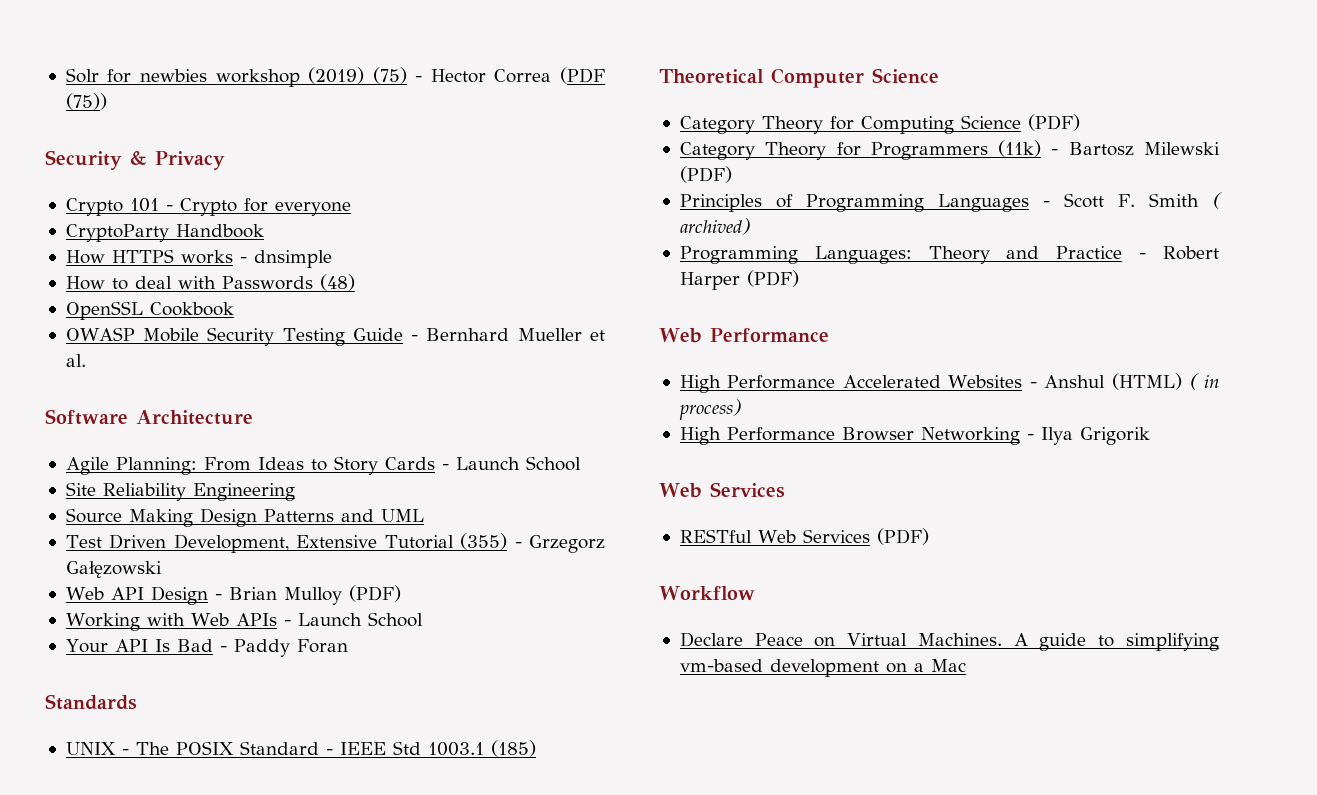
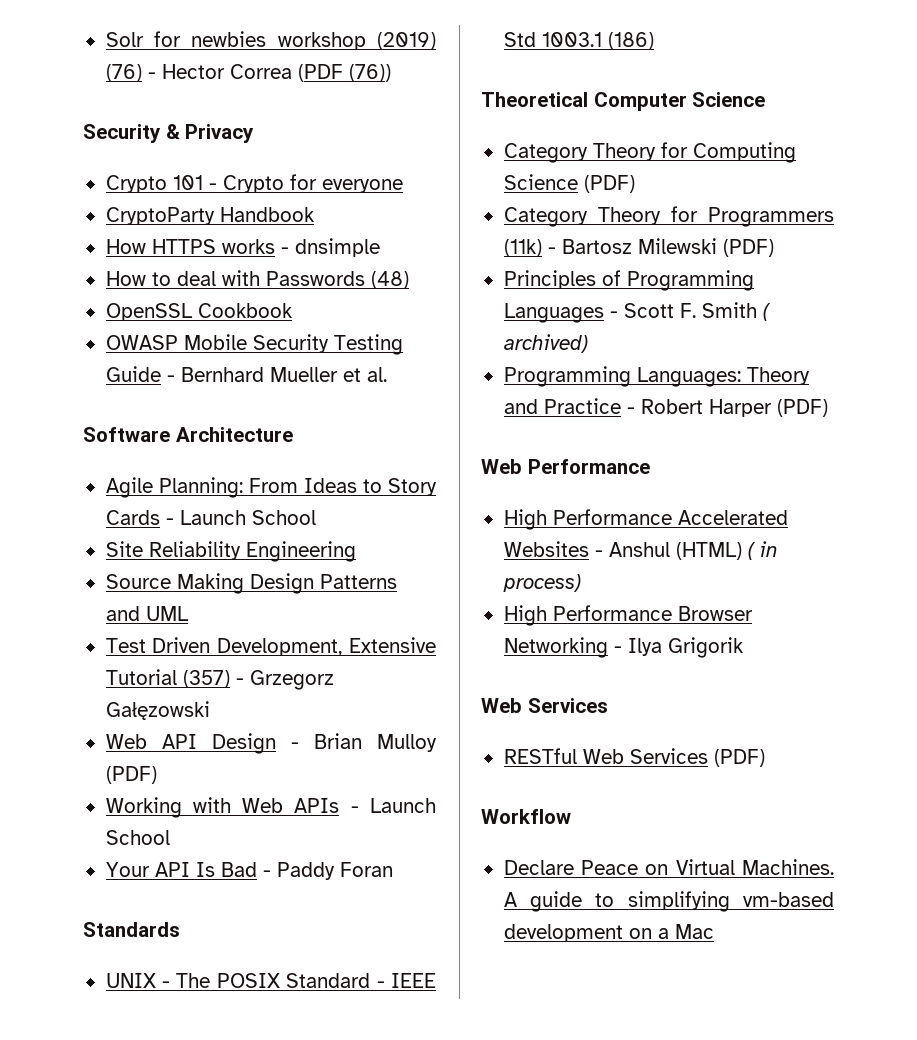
- Solr for newbies workshop (2019) (75) - Hector Correa (PDF (75))
+ Solr for newbies workshop (2019) (76) - Hector Correa (PDF (76))
- Test Driven Development, Extensive Tutorial (355) - Grzegorz Gałęzowski
+ Test Driven Development, Extensive Tutorial (357) - Grzegorz Gałęzowski
- UNIX - The POSIX Standard - IEEE Std 1003.1 (185)
+ UNIX - The POSIX Standard - IEEE Std 1003.1 (186)

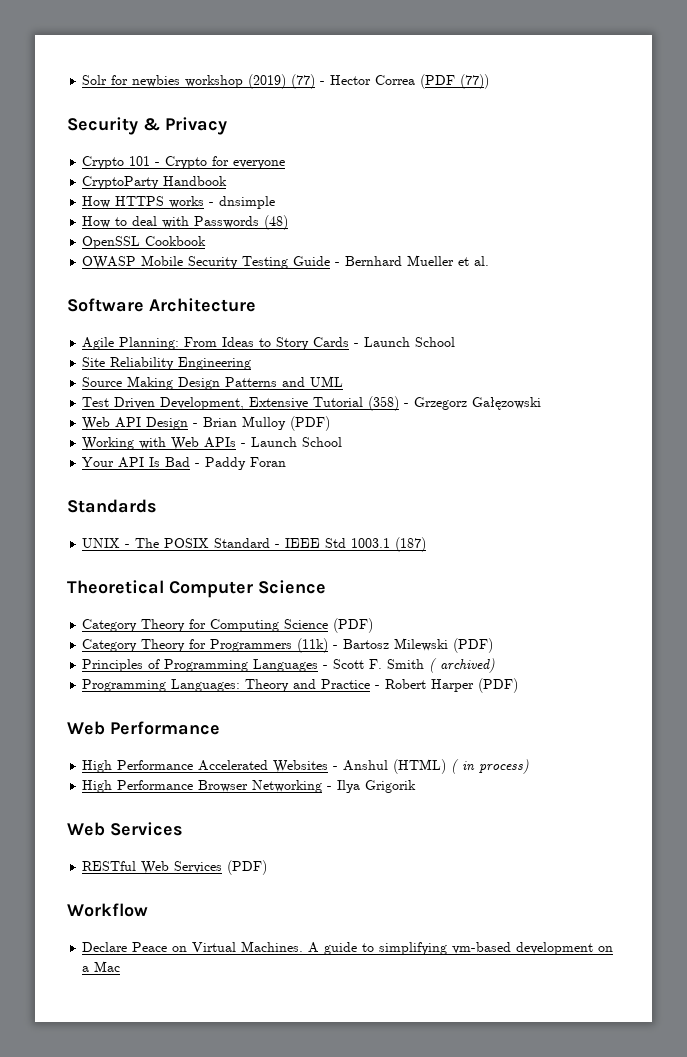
- Solr for newbies workshop (2019) (76) - Hector Correa (PDF (76))
+ Solr for newbies workshop (2019) (77) - Hector Correa (PDF (77))
- Test Driven Development, Extensive Tutorial (357) - Grzegorz Gałęzowski
+ Test Driven Development, Extensive Tutorial (358) - Grzegorz Gałęzowski
- UNIX - The POSIX Standard - IEEE Std 1003.1 (186)
+ UNIX - The POSIX Standard - IEEE Std 1003.1 (187)

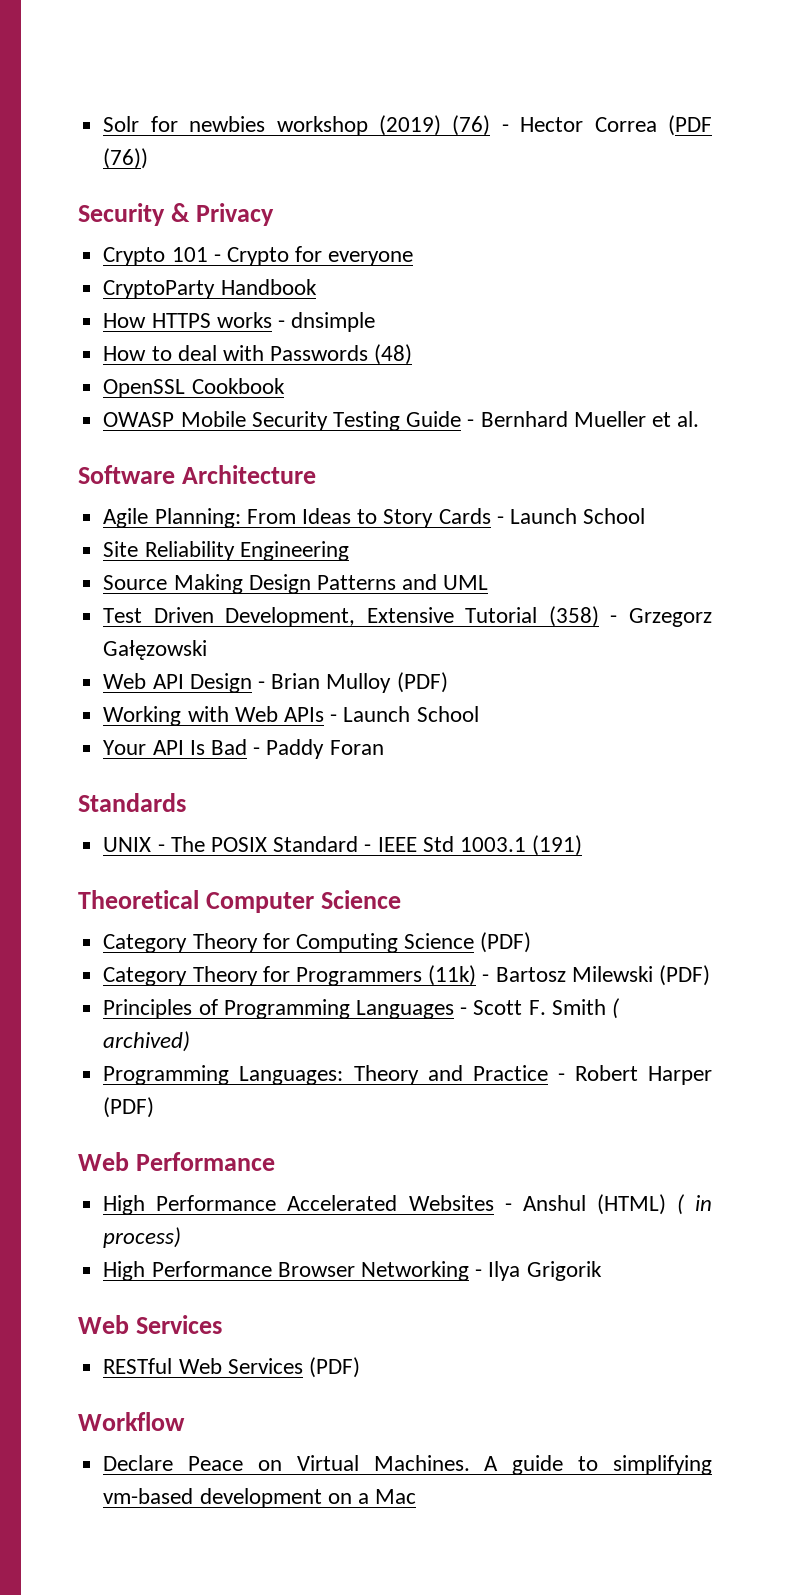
- Solr for newbies workshop (2019) (77) - Hector Correa (PDF (77))
+ Solr for newbies workshop (2019) (76) - Hector Correa (PDF (76))
- UNIX - The POSIX Standard - IEEE Std 1003.1 (187)
+ UNIX - The POSIX Standard - IEEE Std 1003.1 (191)

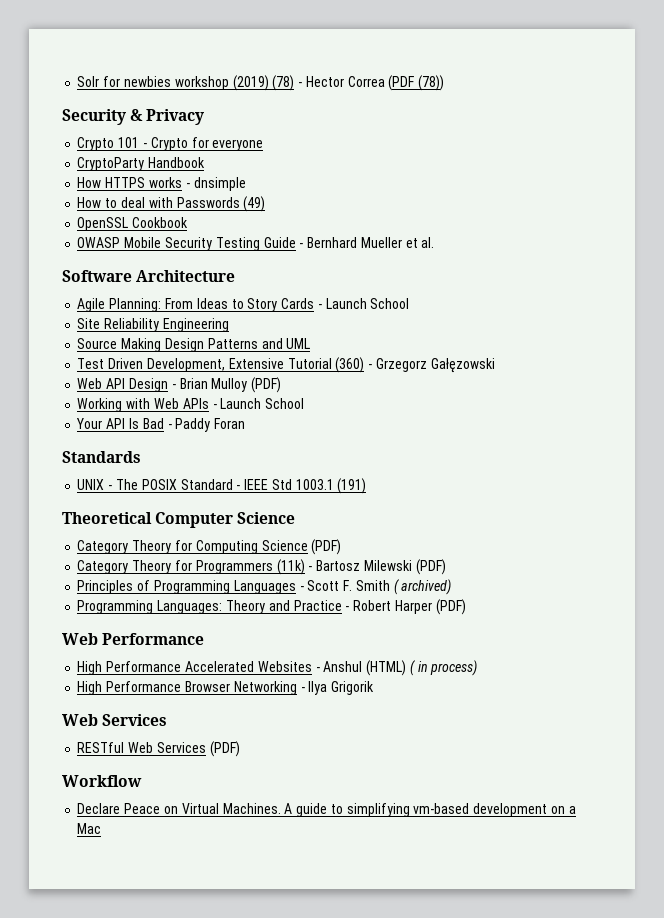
- Solr for newbies workshop (2019) (76) - Hector Correa (PDF (76))
+ Solr for newbies workshop (2019) (78) - Hector Correa (PDF (78))
- How to deal with Passwords (48)
+ How to deal with Passwords (49)
- Test Driven Development, Extensive Tutorial (358) - Grzegorz Gałęzowski
+ Test Driven Development, Extensive Tutorial (360) - Grzegorz Gałęzowski

